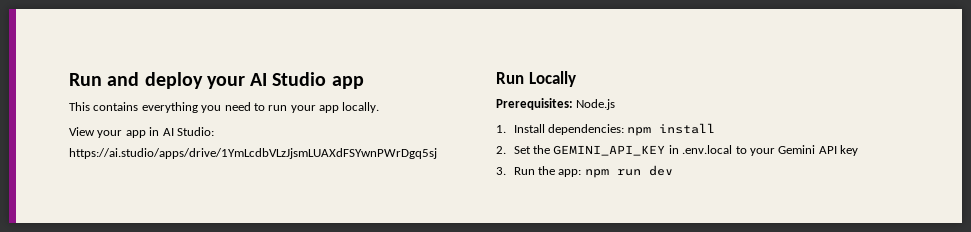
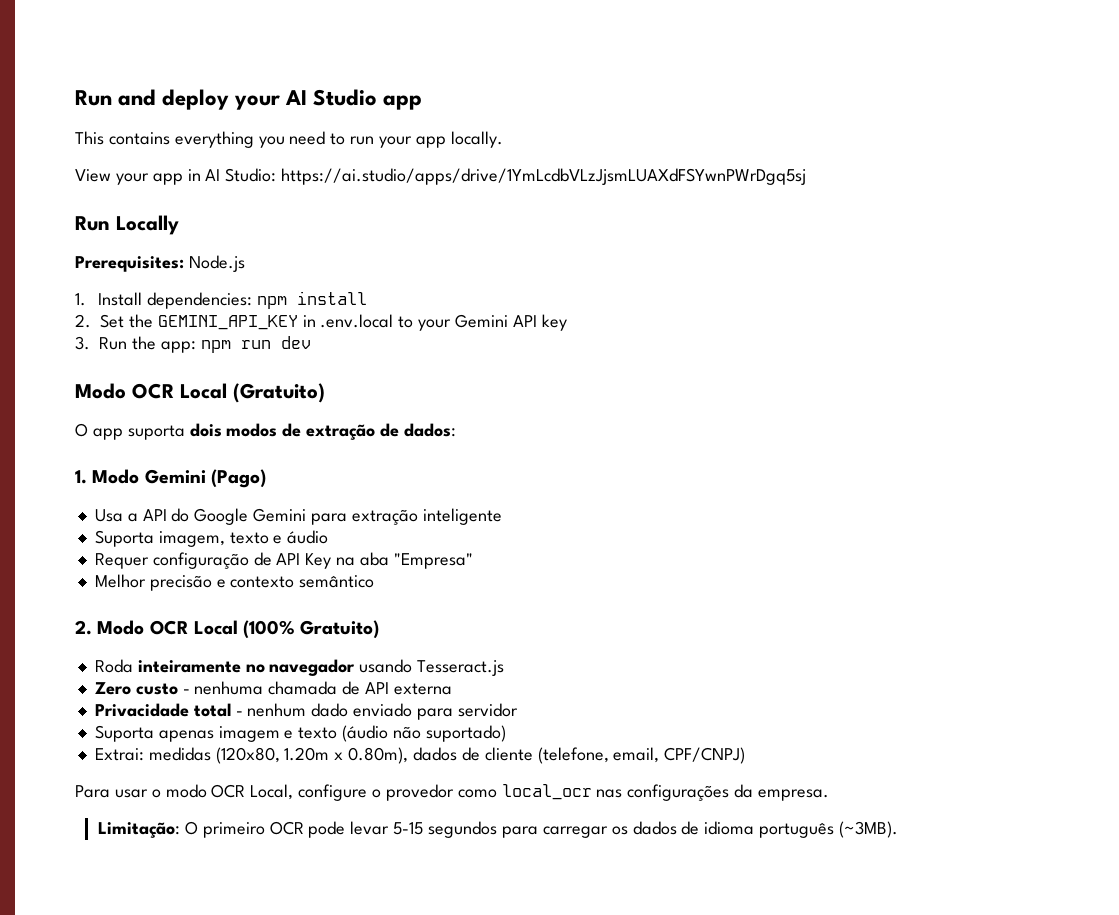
+ Modo OCR Local (Gratuito)
+ O app suporta dois modos de extração de dados:
+ 1. Modo Gemini (Pago)
+ Usa a API do Google Gemini para extração inteligente
+ Suporta imagem, texto e áudio
+ Requer configuração de API Key na aba "Empresa"
+ Melhor precisão e contexto semântico
+ 2. Modo OCR Local (100% Gratuito)
+ Roda inteiramente no navegador usando Tesseract.js
+ Zero custo - nenhuma chamada de API externa
+ Privacidade total - nenhum dado enviado para servidor
+ Suporta apenas imagem e texto (áudio não suportado)
+ Extrai: medidas (120x80, 1.20m x 0.80m), dados de cliente (telefone, email, CPF/CNPJ)
+ Para usar o modo OCR Local, configure o provedor como local_ocr nas configurações da empresa.
+ Limitação: O primeiro OCR pode levar 5-15 segundos para carregar os dados de idioma português (~3MB).

